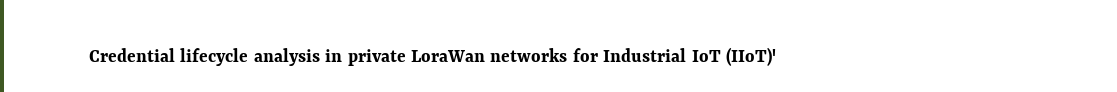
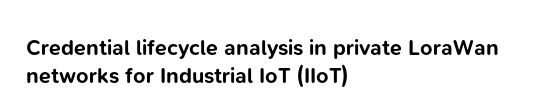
- Credential lifecycle analysis in private LoraWan networks for Industrial IoT (IIoT)'
+ Credential lifecycle analysis in private LoraWan networks for Industrial IoT (IIoT)

